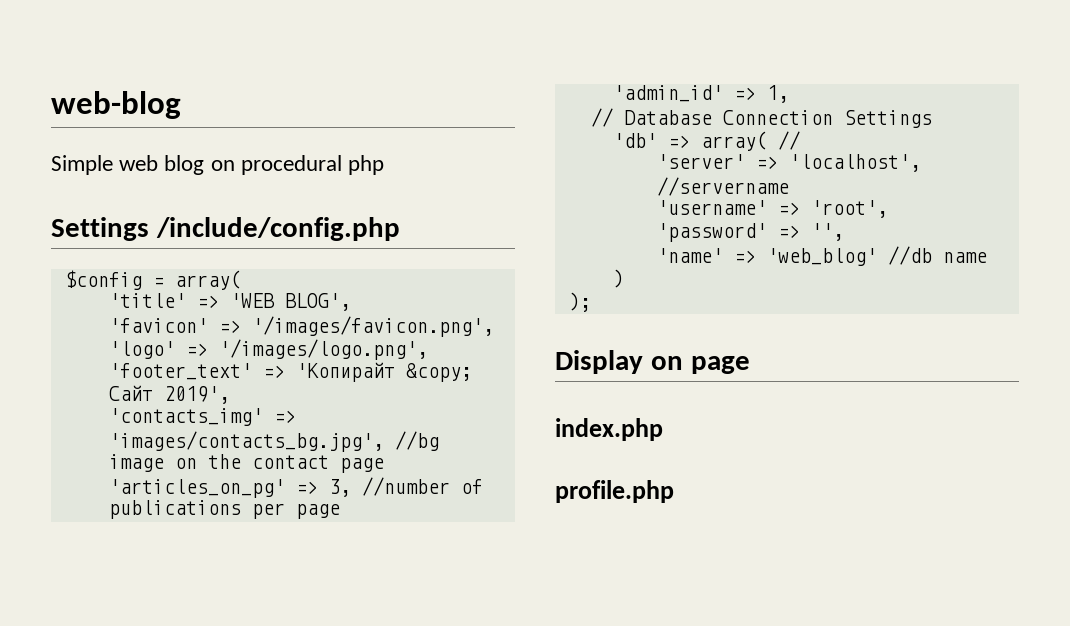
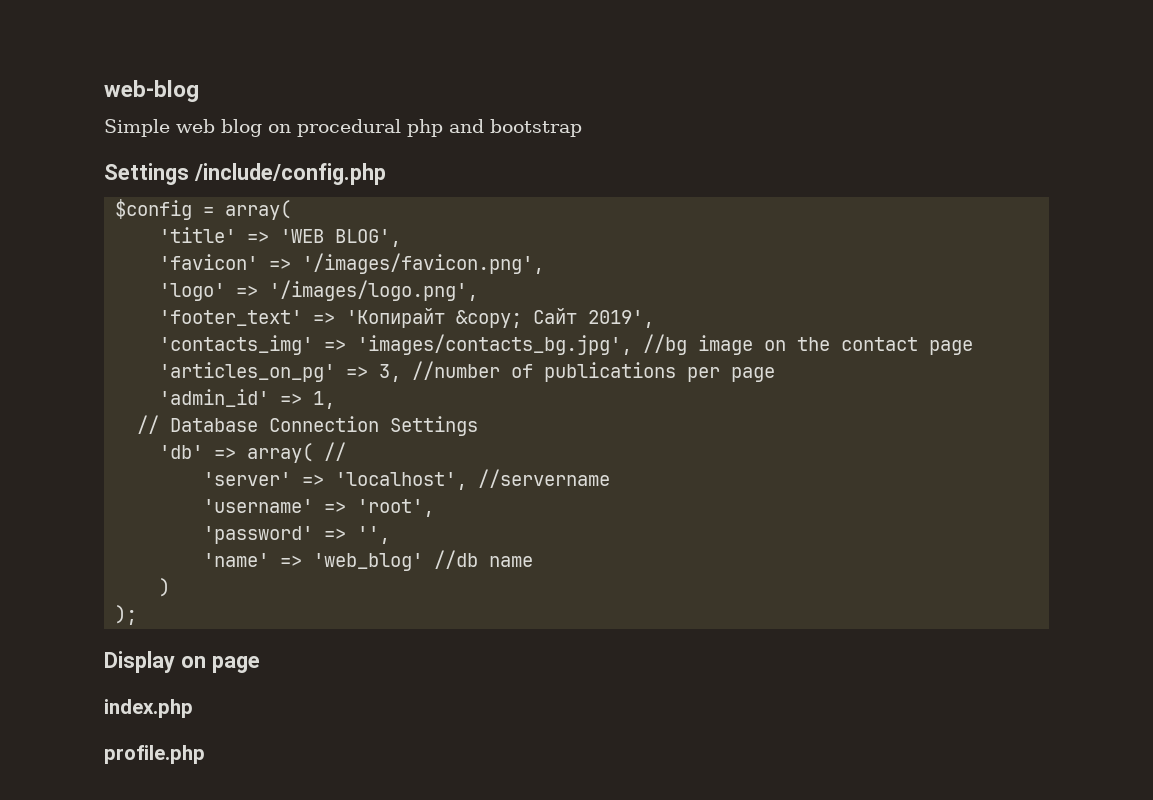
- Simple web blog on procedural php
+ Simple web blog on procedural php and bootstrap

